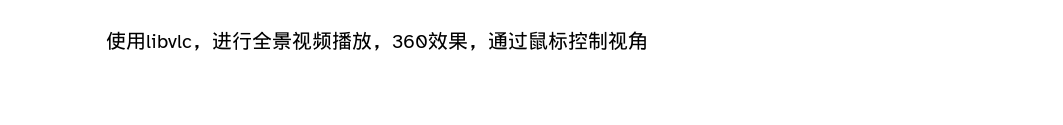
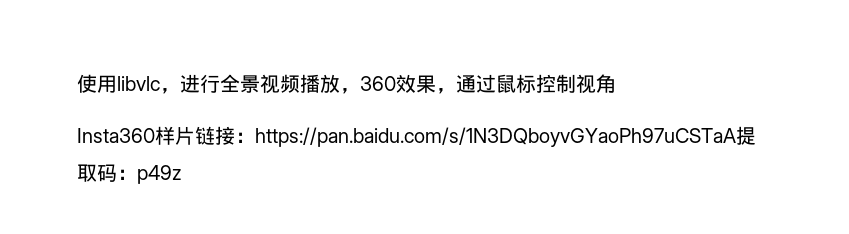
+ Insta360样片链接：https://pan.baidu.com/s/1N3DQboyvGYaoPh97uCSTaA提取码：p49z

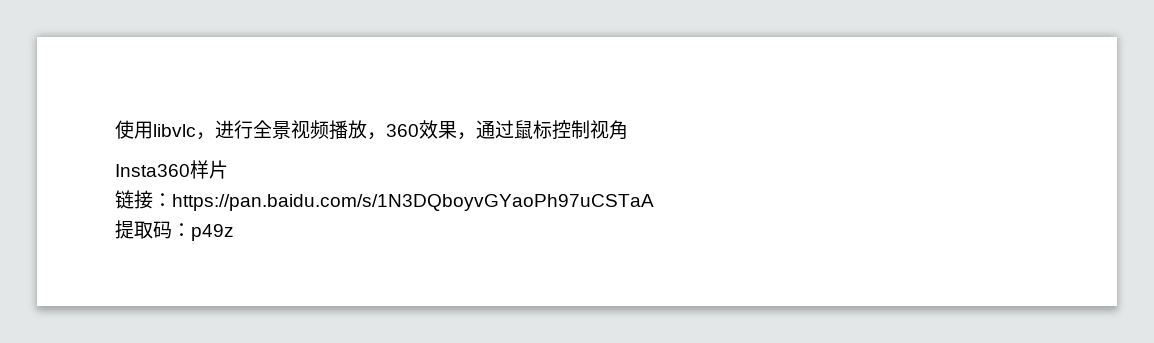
- Insta360样片链接：https://pan.baidu.com/s/1N3DQboyvGYaoPh97uCSTaA提取码：p49z
+ Insta360样片
+ 链接：https://pan.baidu.com/s/1N3DQboyvGYaoPh97uCSTaA
+ 提取码：p49z

